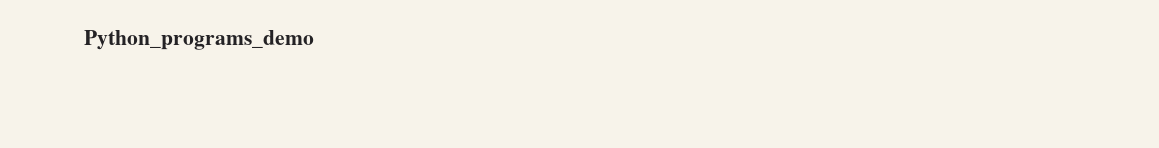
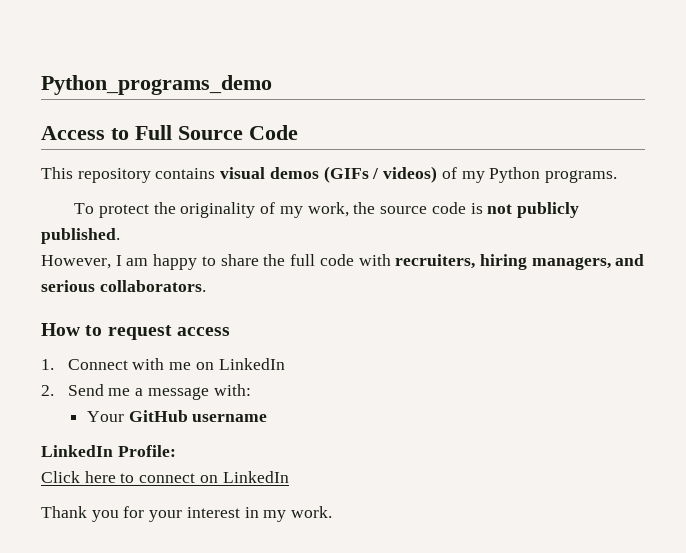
+ Access to Full Source Code
+ This repository contains visual demos (GIFs / videos) of my Python programs.
+ To protect the originality of my work, the source code is not publicly published.
+ However, I am happy to share the full code with recruiters, hiring managers, and serious collaborators.
+ How to request access
+ 1. Connect with me on LinkedIn
+ 2. Send me a message with:
+ Your GitHub username
+ LinkedIn Profile:
+ Click here to connect on LinkedIn
+ Thank you for your interest in my work.

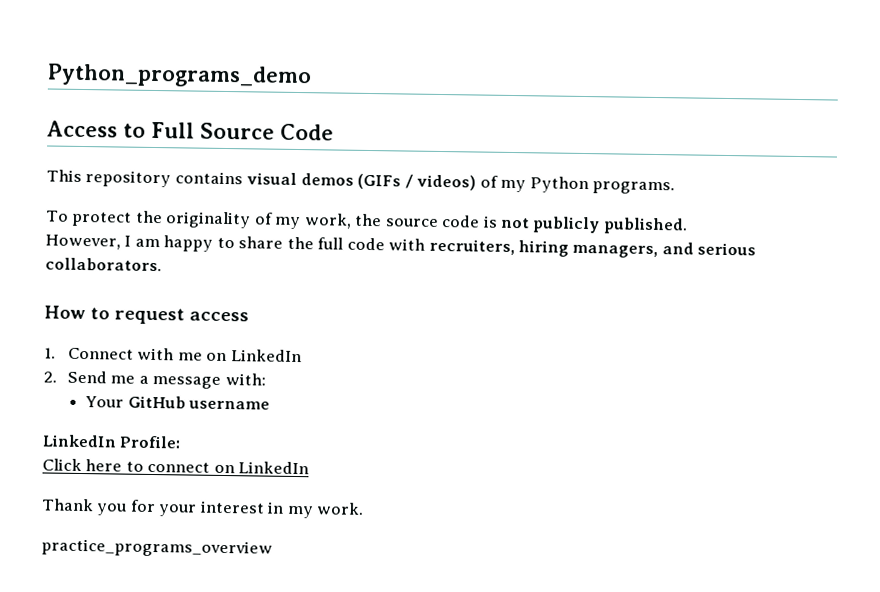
+ practice_programs_overview

